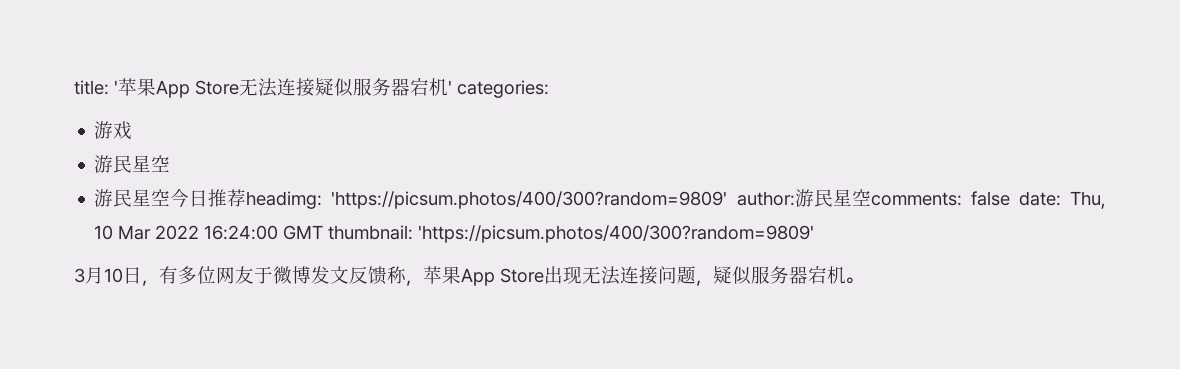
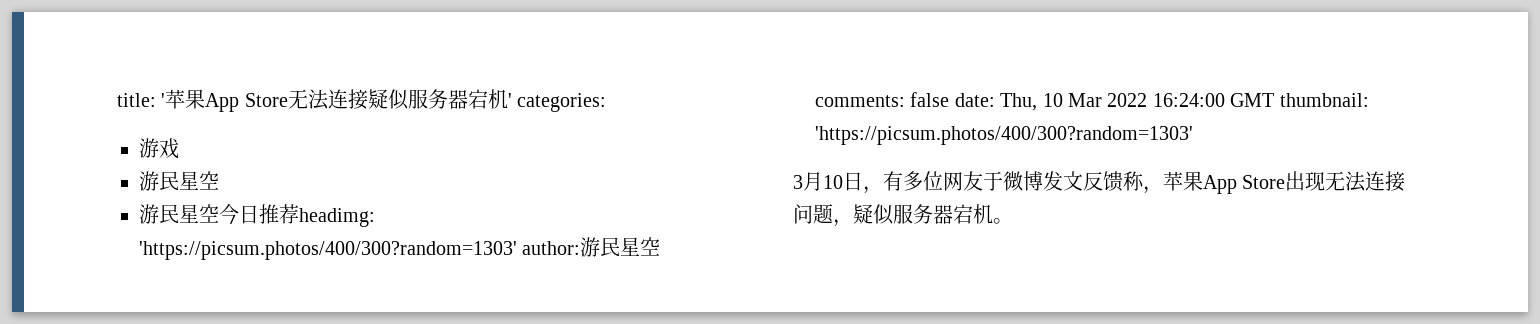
- 游民星空今日推荐headimg: 'https://picsum.photos/400/300?random=9809' author:游民星空comments: false date: Thu, 10 Mar 2022 16:24:00 GMT thumbnail: 'https://picsum.photos/400/300?random=9809'
+ 游民星空今日推荐headimg: 'https://picsum.photos/400/300?random=1303' author:游民星空comments: false date: Thu, 10 Mar 2022 16:24:00 GMT thumbnail: 'https://picsum.photos/400/300?random=1303'

